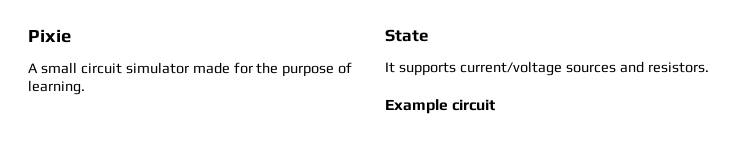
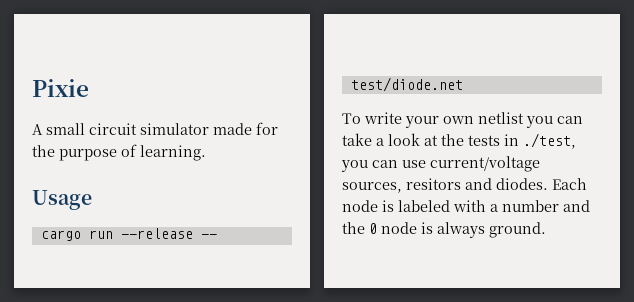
- State
- It supports current/voltage sources and resistors.
- Example circuit
+ Usage
+ cargo run --release -- test/diode.net
+ To write your own netlist you can take a look at the tests in ./test, you can use current/voltage sources, resitors and diodes. Each node is labeled with a number and the 0 node is always ground.

